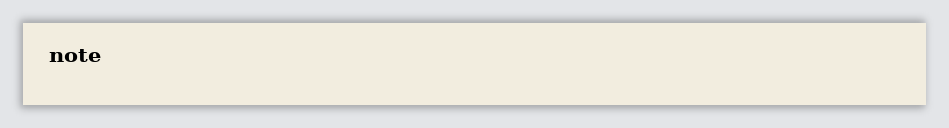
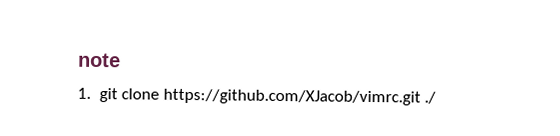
+ 1. git clone https://github.com/XJacob/vimrc.git ./

